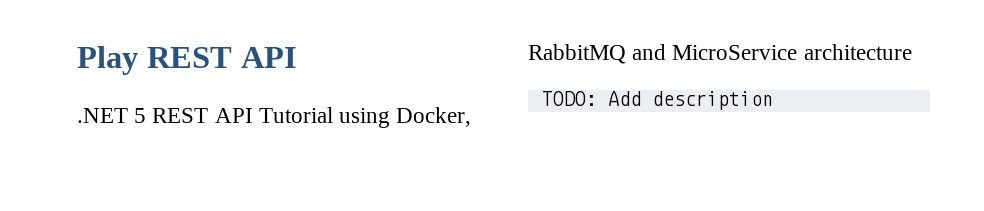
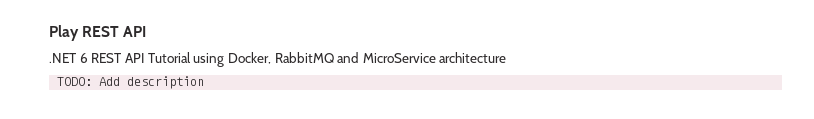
- .NET 5 REST API Tutorial using Docker, RabbitMQ and MicroService architecture
+ .NET 6 REST API Tutorial using Docker, RabbitMQ and MicroService architecture

